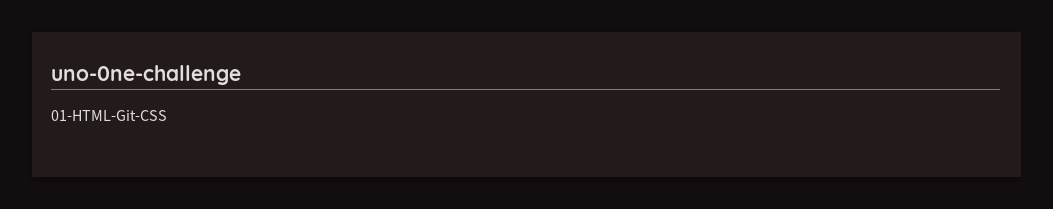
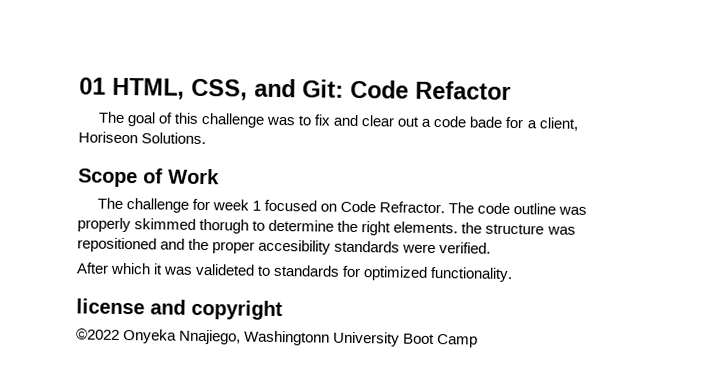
- uno-0ne-challenge
- 01-HTML-Git-CSS
+ 01 HTML, CSS, and Git: Code Refactor
+ The goal of this challenge was to fix and clear out a code bade for a client, Horiseon Solutions.
+ Scope of Work
+ The challenge for week 1 focused on Code Refractor. The code outline was properly skimmed thorugh to determine the right elements. the structure was repositioned and the proper accesibility standards were verified.
+ After which it was valideted to standards for optimized functionality.
+ license and copyright
+ ©2022 Onyeka Nnajiego, Washingtonn University Boot Camp

